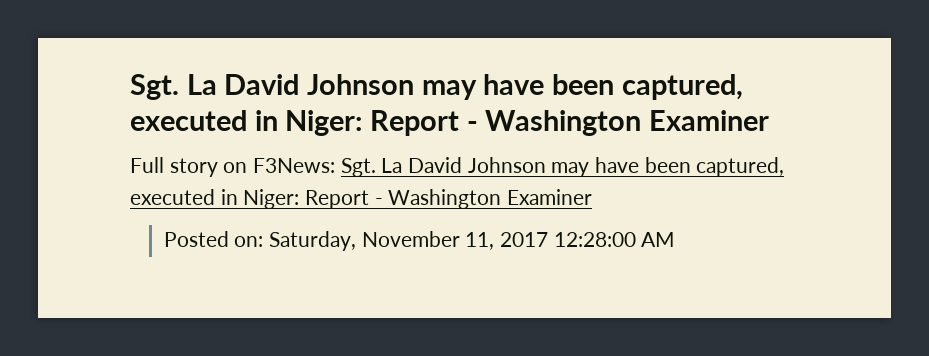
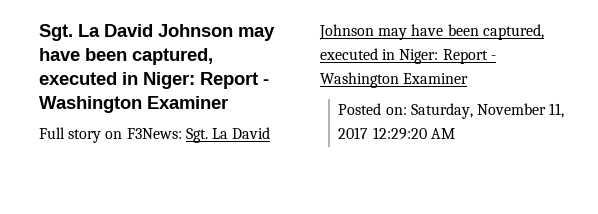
- Posted on: Saturday, November 11, 2017 12:28:00 AM
+ Posted on: Saturday, November 11, 2017 12:29:20 AM

